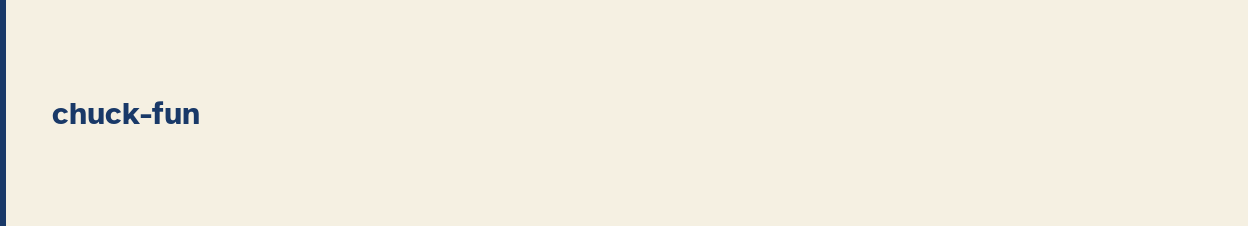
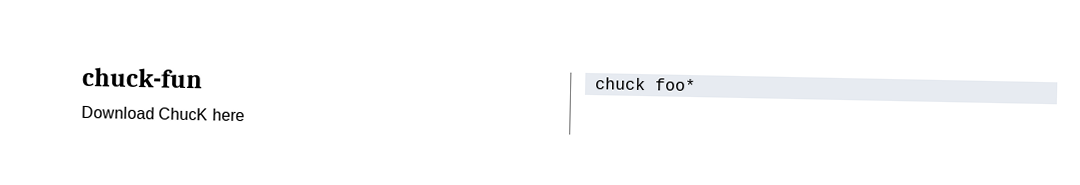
+ Download ChucK here
+ chuck foo*

